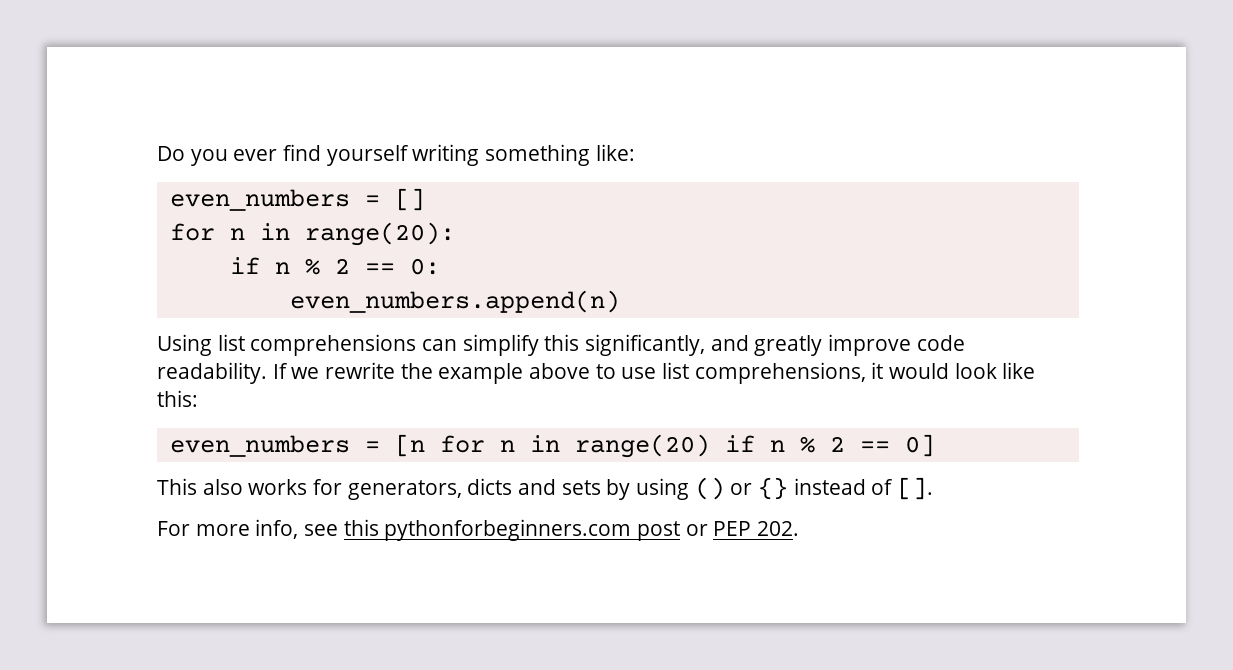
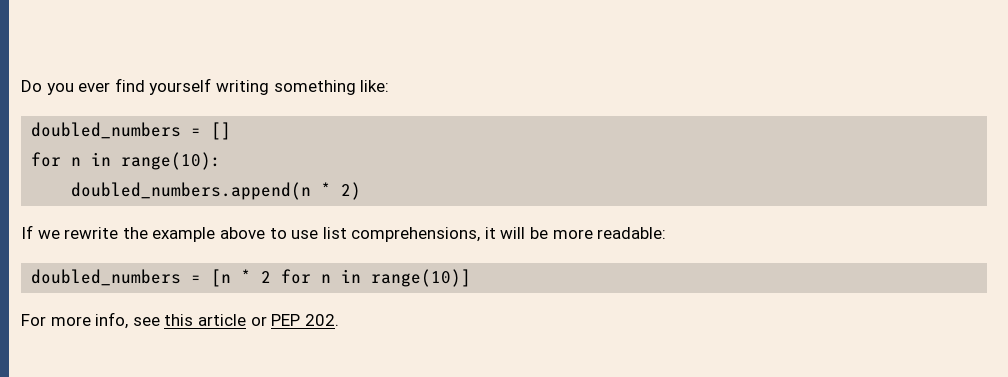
- even_numbers = []
+ doubled_numbers = []
- for n in range(20):
- if n % 2 == 0:
- even_numbers.append(n)
- Using list comprehensions can simplify this significantly, and greatly improve code readability. If we rewrite the example above to use list comprehensions, it would look like this:
- even_numbers = [n for n in range(20) if n % 2 == 0]
- This also works for generators, dicts and sets by using () or {} instead of [].
+ for n in range(10):
+ doubled_numbers.append(n * 2)
+ If we rewrite the example above to use list comprehensions, it will be more readable:
+ doubled_numbers = [n * 2 for n in range(10)]
- For more info, see this pythonforbeginners.com post or PEP 202.
+ For more info, see this article or PEP 202.

